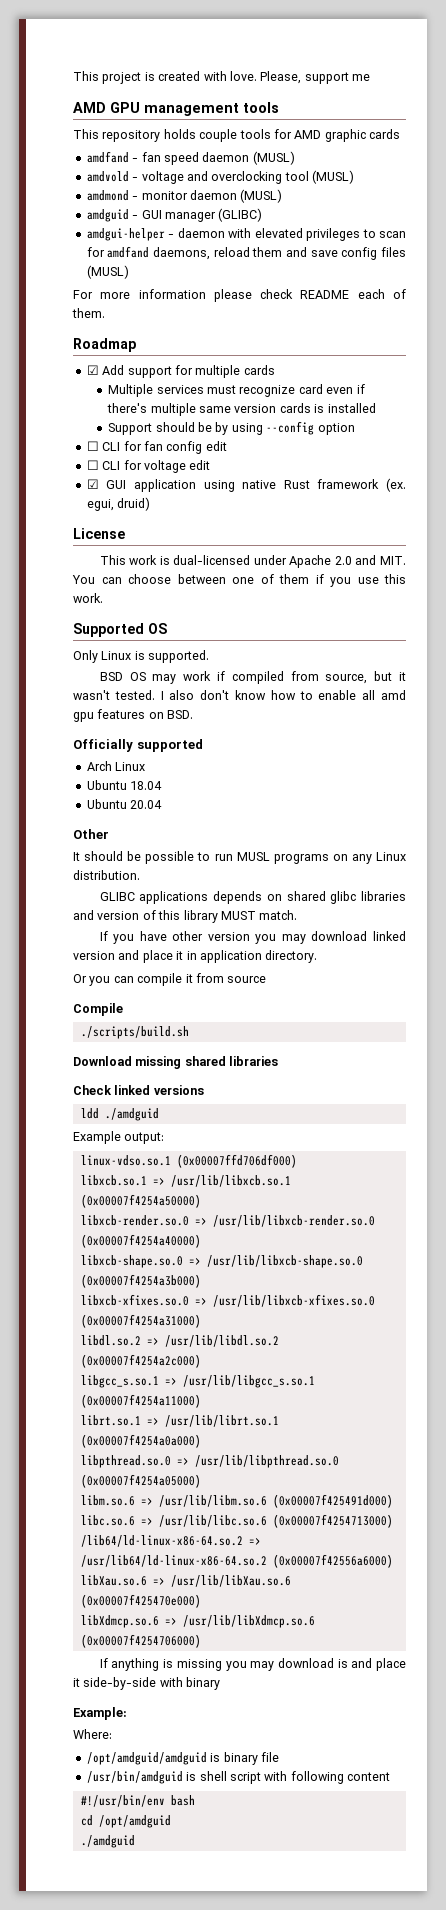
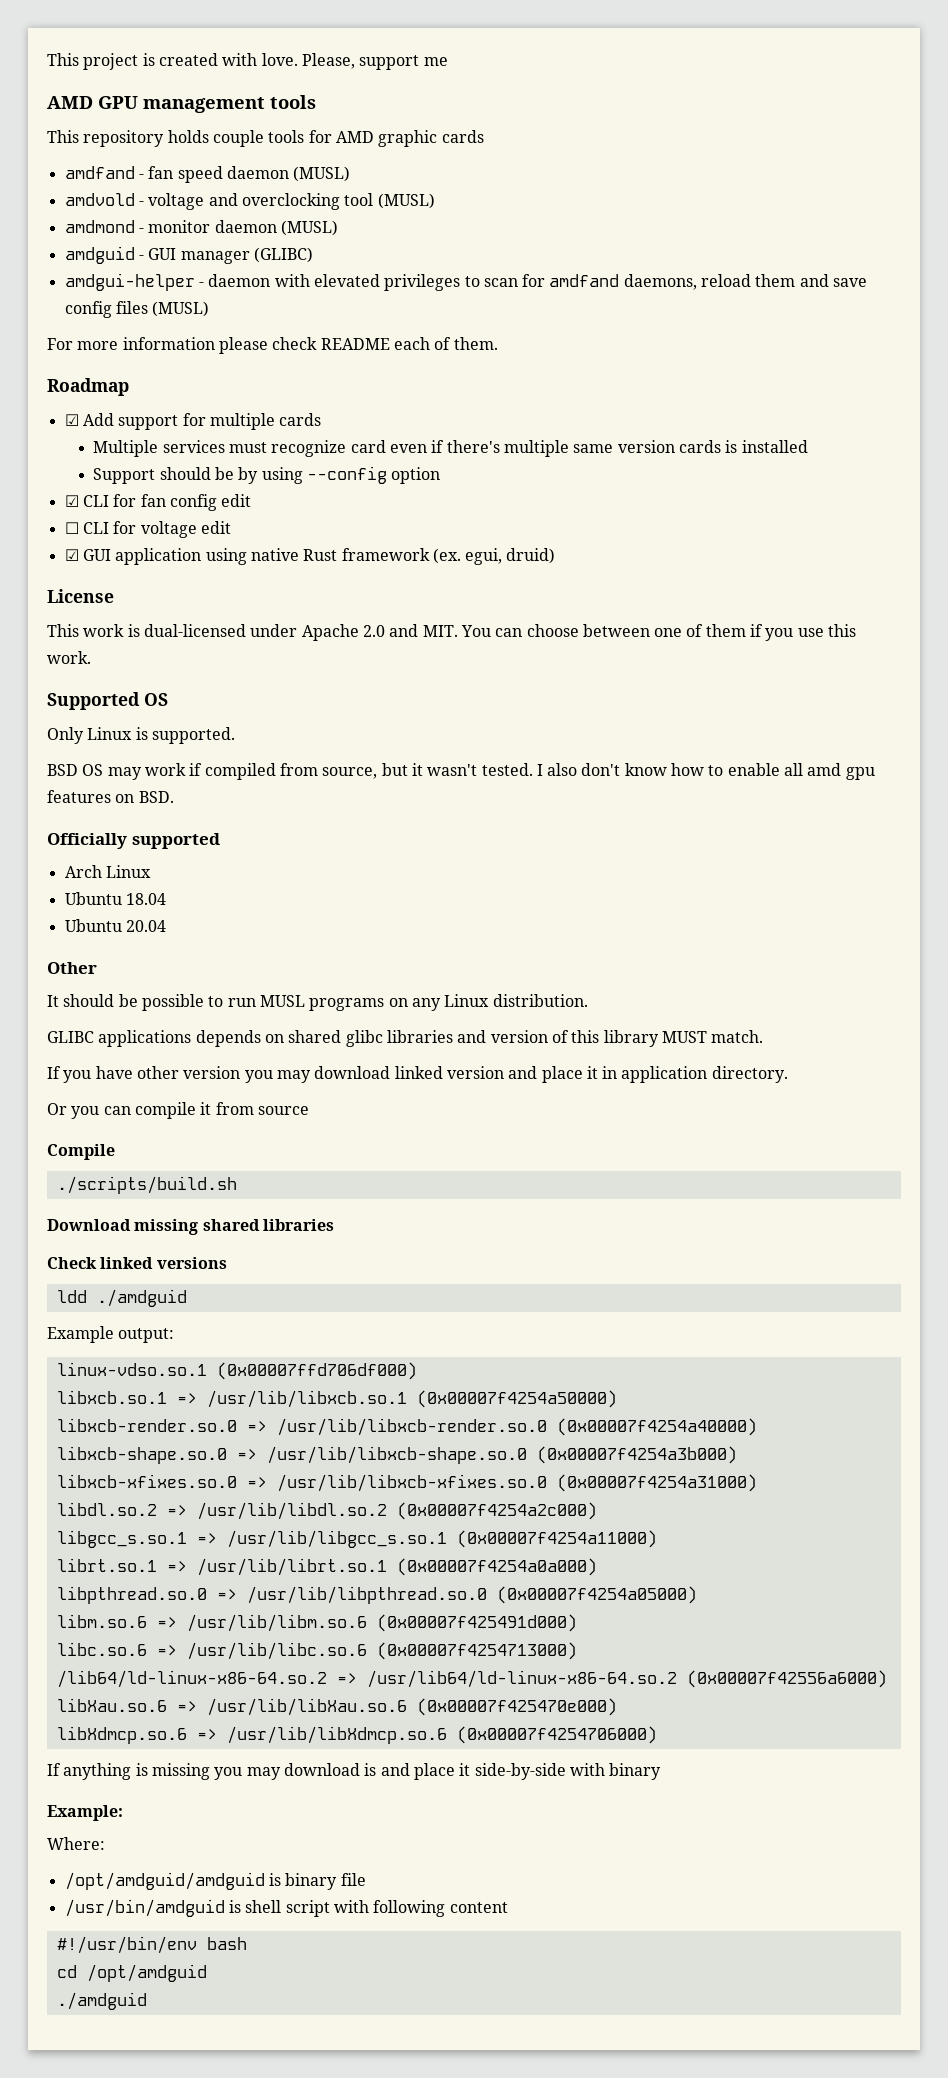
- ☐ CLI for fan config edit
+ ☑ CLI for fan config edit

